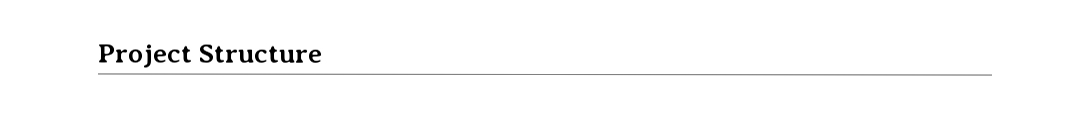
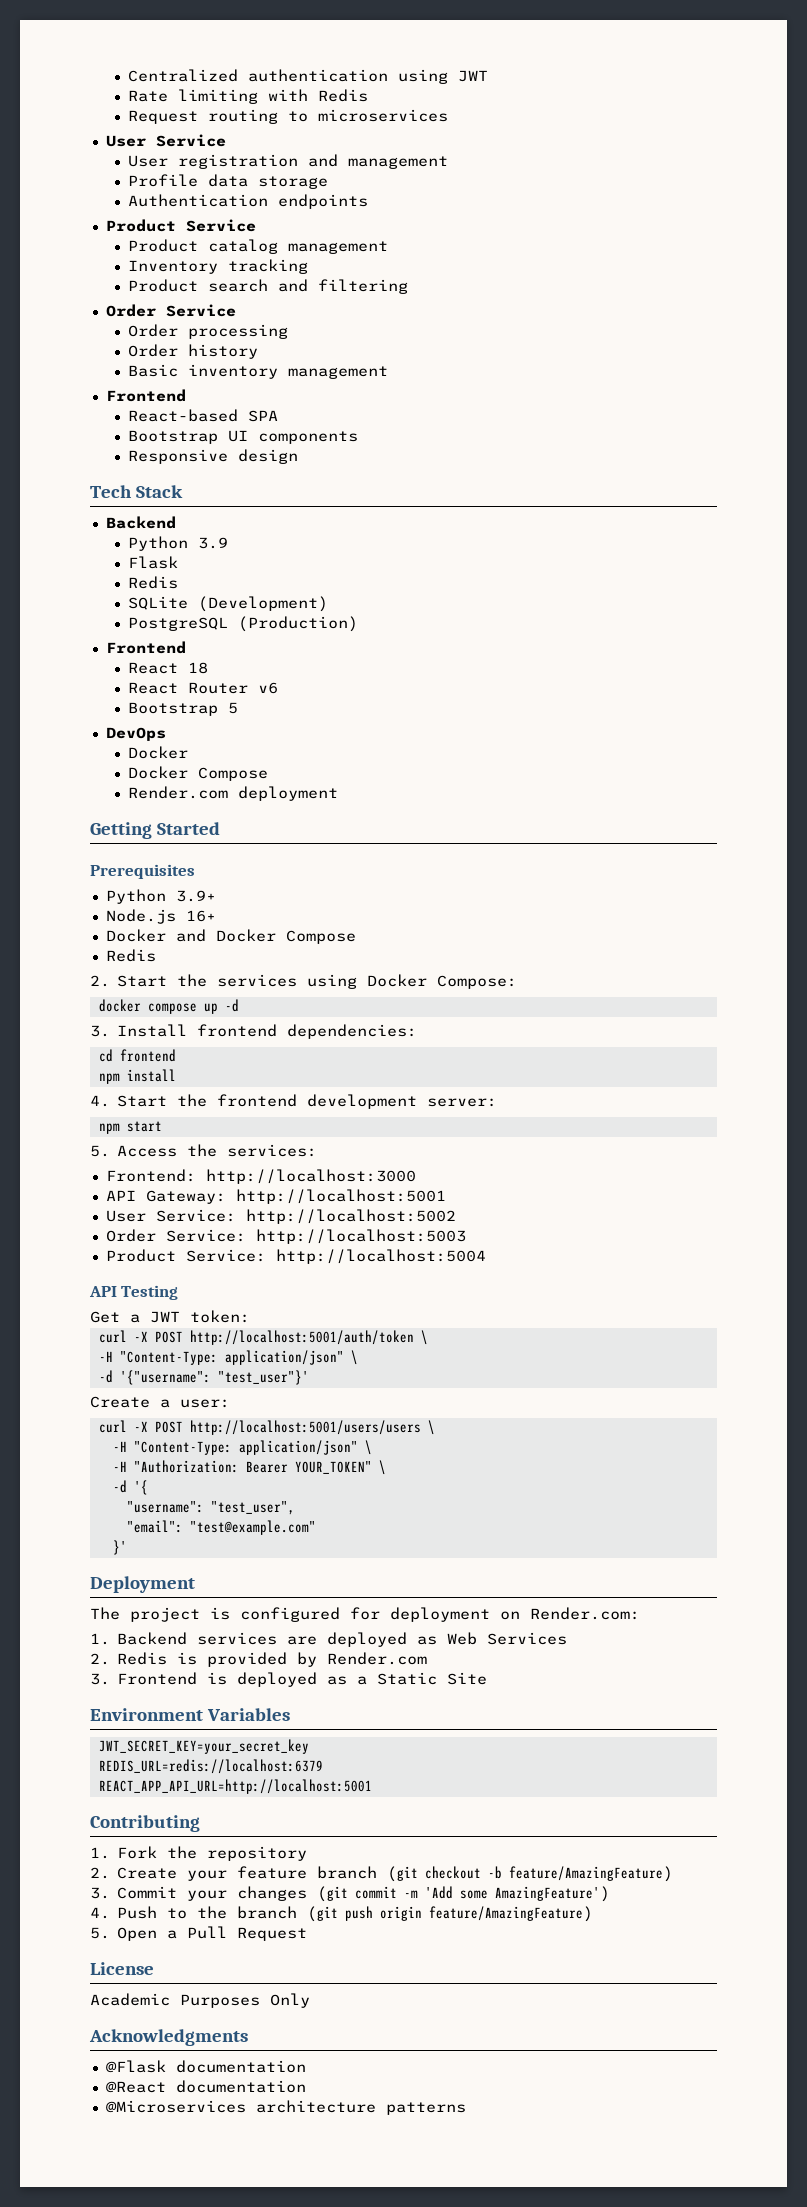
- Project Structure
+ Centralized authentication using JWT
+ Rate limiting with Redis
+ Request routing to microservices
+ User Service
+ User registration and management
+ Profile data storage
+ Authentication endpoints
+ Product Service
+ Product catalog management
+ Inventory tracking
+ Product search and filtering
+ Order Service
+ Order processing
+ Order history
+ Basic inventory management
+ Frontend
+ React-based SPA
+ Bootstrap UI components
+ Responsive design
+ Tech Stack
+ Backend
+ Python 3.9
+ Flask
+ Redis
+ SQLite (Development)
+ PostgreSQL (Production)
+ Frontend
+ React 18
+ React Router v6
+ Bootstrap 5
+ DevOps
+ Docker
+ Docker Compose
+ Render.com deployment
+ Getting Started
+ Prerequisites
+ Python 3.9+
+ Node.js 16+
+ Docker and Docker Compose
+ Redis
+ 2. Start the services using Docker Compose:
+ docker compose up -d
+ 3. Install frontend dependencies:
+ cd frontend
+ npm install
+ 4. Start the frontend development server:
+ npm start
+ 5. Access the services:
+ Frontend: http://localhost:3000
+ API Gateway: http://localhost:5001
+ User Service: http://localhost:5002
+ Order Service: http://localhost:5003
+ Product Service: http://localhost:5004
+ API Testing
+ Get a JWT token:
+ curl -X POST http://localhost:5001/auth/token \
+ -H "Content-Type: application/json" \
+ -d '{"username": "test_user"}'
+ Create a user:
+ curl -X POST http://localhost:5001/users/users \
+ -H "Content-Type: application/json" \
+ -H "Authorization: Bearer YOUR_TOKEN" \
+ -d '{
+ "username": "test_user",
+ "email": "test@example.com"
+ }'
+ Deployment
+ The project is configured for deployment on Render.com:
+ 1. Backend services are deployed as Web Services
+ 2. Redis is provided by Render.com
+ 3. Frontend is deployed as a Static Site
+ Environment Variables
+ JWT_SECRET_KEY=your_secret_key
+ REDIS_URL=redis://localhost:6379
+ REACT_APP_API_URL=http://localhost:5001
+ Contributing
+ 1. Fork the repository
+ 2. Create your feature branch (git checkout -b feature/AmazingFeature)
+ 3. Commit your changes (git commit -m 'Add some AmazingFeature')
+ 4. Push to the branch (git push origin feature/AmazingFeature)
+ 5. Open a Pull Request
+ License
+ Academic Purposes Only
+ Acknowledgments
+ @Flask documentation
+ @React documentation
+ @Microservices architecture patterns

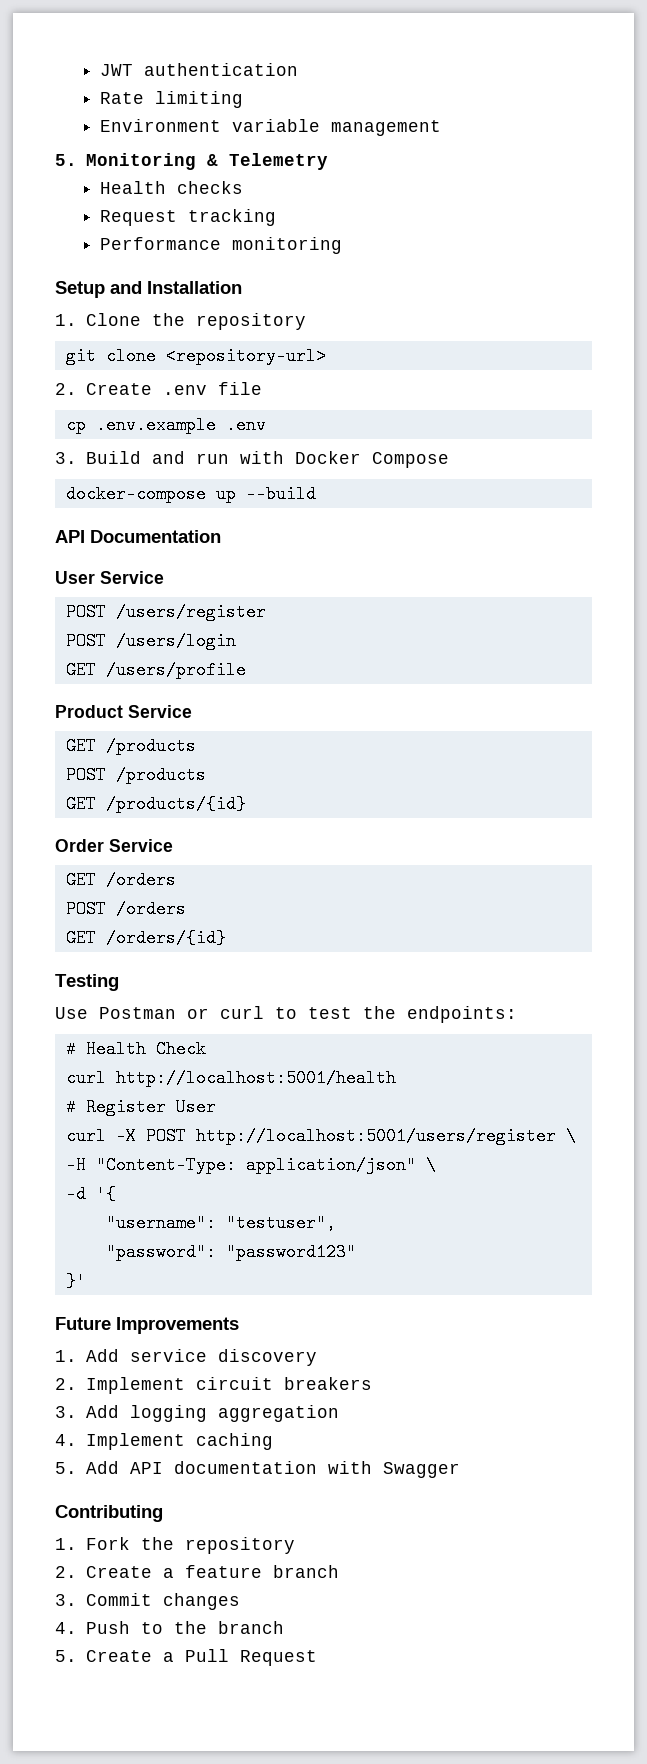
- Centralized authentication using JWT
+ JWT authentication
- Rate limiting with Redis
- Request routing to microservices
+ Rate limiting
+ Environment variable management
+ 5. Monitoring & Telemetry
+ Health checks
+ Request tracking
+ Performance monitoring
+ Setup and Installation
+ 1. Clone the repository
+ git clone <repository-url>
+ 2. Create .env file
+ cp .env.example .env
+ 3. Build and run with Docker Compose
+ docker-compose up --build
+ API Documentation
  User Service
- User registration and management
- Profile data storage
- Authentication endpoints
+ POST /users/register
+ POST /users/login
+ GET /users/profile
  Product Service
- Product catalog management
- Inventory tracking
- Product search and filtering
+ GET /products
+ POST /products
+ GET /products/{id}
  Order Service
- Order processing
- Order history
- Basic inventory management
- Frontend
- React-based SPA
- Bootstrap UI components
- Responsive design
- Tech Stack
- Backend
- Python 3.9
- Flask
- Redis
- SQLite (Development)
- PostgreSQL (Production)
- Frontend
- React 18
- React Router v6
- Bootstrap 5
- DevOps
- Docker
- Docker Compose
- Render.com deployment
- Getting Started
- Prerequisites
- Python 3.9+
- Node.js 16+
- Docker and Docker Compose
- Redis
- 2. Start the services using Docker Compose:
- docker compose up -d
- 3. Install frontend dependencies:
- cd frontend
- npm install
- 4. Start the frontend development server:
- npm start
- 5. Access the services:
- Frontend: http://localhost:3000
- API Gateway: http://localhost:5001
- User Service: http://localhost:5002
- Order Service: http://localhost:5003
- Product Service: http://localhost:5004
- API Testing
- Get a JWT token:
- curl -X POST http://localhost:5001/auth/token \
+ GET /orders
+ POST /orders
+ GET /orders/{id}
+ Testing
+ Use Postman or curl to test the endpoints:
+ # Health Check
+ curl http://localhost:5001/health
+ # Register User
+ curl -X POST http://localhost:5001/users/register \
- -d '{"username": "test_user"}'
- Create a user:
- curl -X POST http://localhost:5001/users/users \
- -H "Content-Type: application/json" \
- -H "Authorization: Bearer YOUR_TOKEN" \
  -d '{
- "username": "test_user",
- "email": "test@example.com"
+ "username": "testuser",
+ "password": "password123"
  }'
- Deployment
- The project is configured for deployment on Render.com:
- 1. Backend services are deployed as Web Services
- 2. Redis is provided by Render.com
- 3. Frontend is deployed as a Static Site
- Environment Variables
- JWT_SECRET_KEY=your_secret_key
- REDIS_URL=redis://localhost:6379
- REACT_APP_API_URL=http://localhost:5001
+ Future Improvements
+ 1. Add service discovery
+ 2. Implement circuit breakers
+ 3. Add logging aggregation
+ 4. Implement caching
+ 5. Add API documentation with Swagger
- 2. Create your feature branch (git checkout -b feature/AmazingFeature)
+ 2. Create a feature branch
- 3. Commit your changes (git commit -m 'Add some AmazingFeature')
+ 3. Commit changes
- 4. Push to the branch (git push origin feature/AmazingFeature)
- 5. Open a Pull Request
+ 4. Push to the branch
+ 5. Create a Pull Request
- License
- Academic Purposes Only
- Acknowledgments
- @Flask documentation
- @React documentation
- @Microservices architecture patterns

